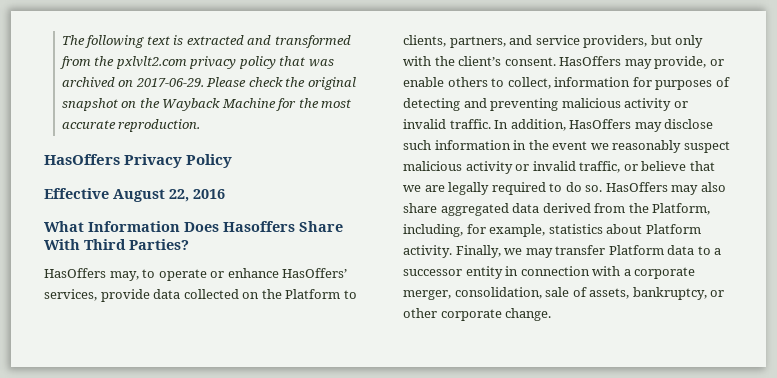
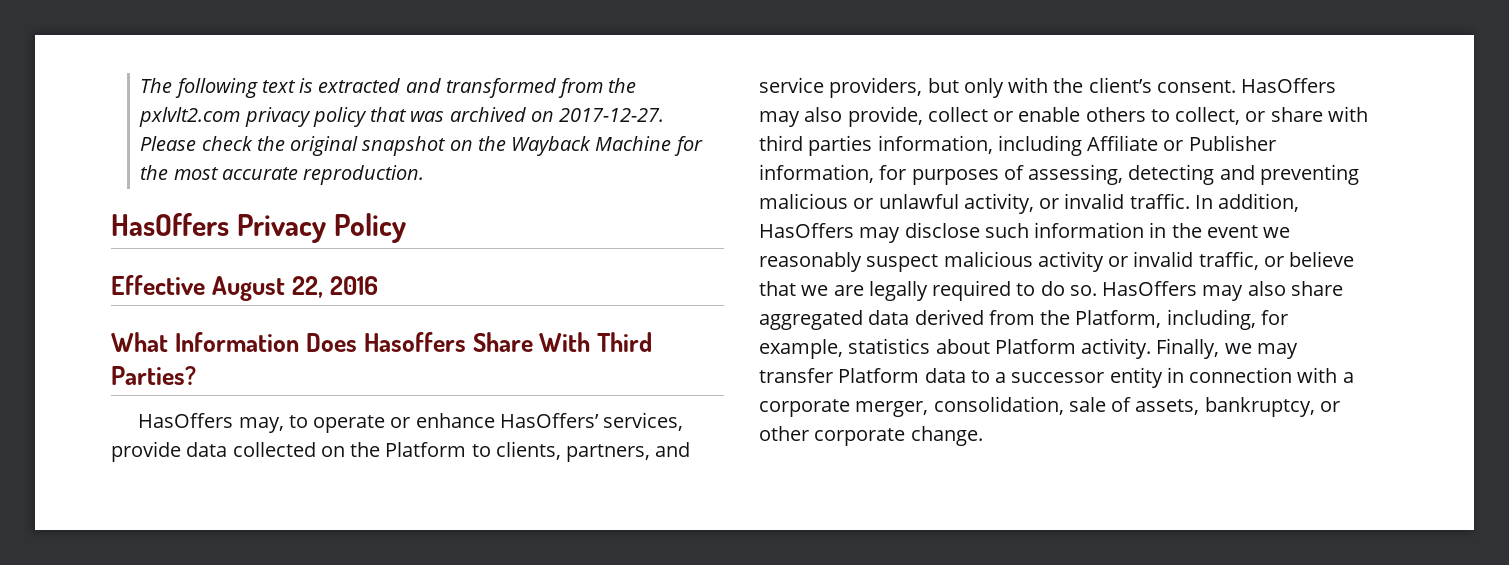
- The following text is extracted and transformed from the pxlvlt2.com privacy policy that was archived on 2017-06-29.
+ The following text is extracted and transformed from the pxlvlt2.com privacy policy that was archived on 2017-12-27.
- HasOffers may provide, or enable others to collect, information for purposes of detecting and preventing malicious activity or invalid traffic.
+ HasOffers may also provide, collect or enable others to collect, or share with third parties information, including Affiliate or Publisher information, for purposes of assessing, detecting and preventing malicious or unlawful activity, or invalid traffic.

